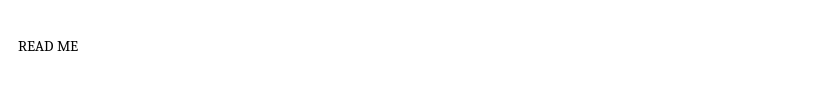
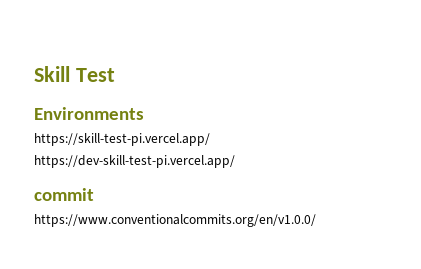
- READ ME
+ Skill Test
+ Environments
+ https://skill-test-pi.vercel.app/
+ https://dev-skill-test-pi.vercel.app/
+ commit
+ https://www.conventionalcommits.org/en/v1.0.0/

